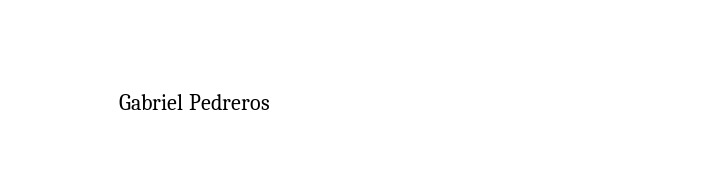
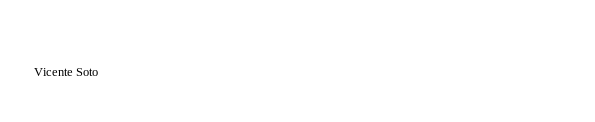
- Gabriel Pedreros
+ Vicente Soto

